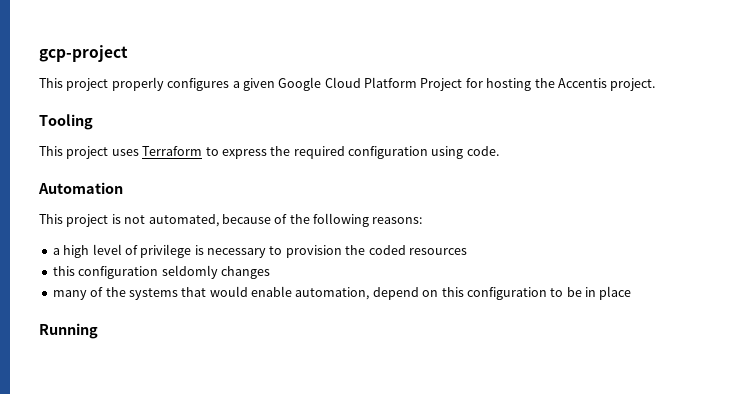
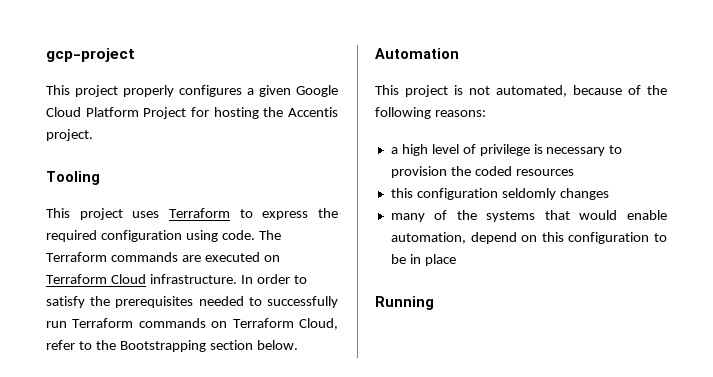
+ The Terraform commands are executed on Terraform Cloud infrastructure. In order to satisfy the prerequisites needed to successfully run Terraform commands on Terraform Cloud, refer to the Bootstrapping section below.

